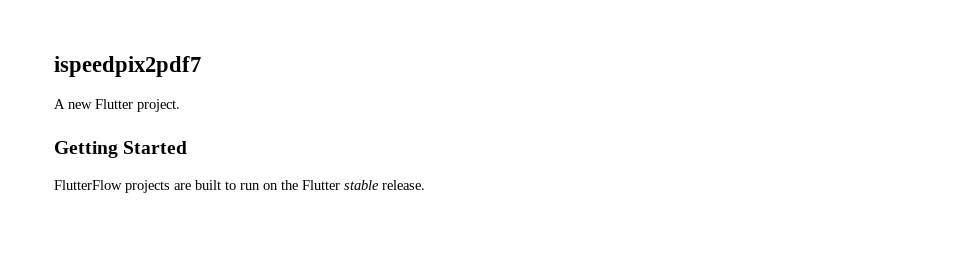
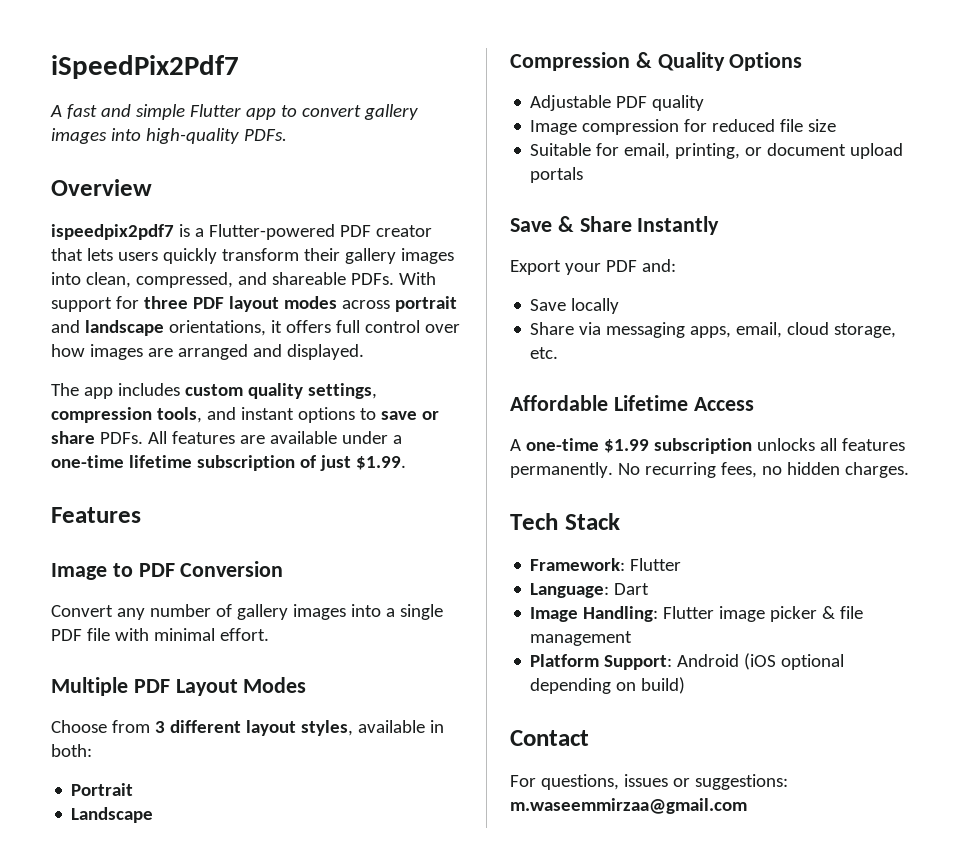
- ispeedpix2pdf7
- A new Flutter project.
- Getting Started
- FlutterFlow projects are built to run on the Flutter stable release.
+ iSpeedPix2Pdf7
+ A fast and simple Flutter app to convert gallery images into high-quality PDFs.
+ Overview
+ ispeedpix2pdf7 is a Flutter-powered PDF creator that lets users quickly transform their gallery images into clean, compressed, and shareable PDFs. With support for three PDF layout modes across portrait and landscape orientations, it offers full control over how images are arranged and displayed.
+ The app includes custom quality settings, compression tools, and instant options to save or share PDFs. All features are available under a one-time lifetime subscription of just $1.99.
+ Features
+ Image to PDF Conversion
+ Convert any number of gallery images into a single PDF file with minimal effort.
+ Multiple PDF Layout Modes
+ Choose from 3 different layout styles, available in both:
+ Portrait
+ Landscape
+ Compression & Quality Options
+ Adjustable PDF quality
+ Image compression for reduced file size
+ Suitable for email, printing, or document upload portals
+ Save & Share Instantly
+ Export your PDF and:
+ Save locally
+ Share via messaging apps, email, cloud storage, etc.
+ Affordable Lifetime Access
+ A one-time $1.99 subscription unlocks all features permanently. No recurring fees, no hidden charges.
+ Tech Stack
+ Framework: Flutter
+ Language: Dart
+ Image Handling: Flutter image picker & file management
+ Platform Support: Android (iOS optional depending on build)
+ Contact
+ For questions, issues or suggestions: m.waseemmirzaa@gmail.com

